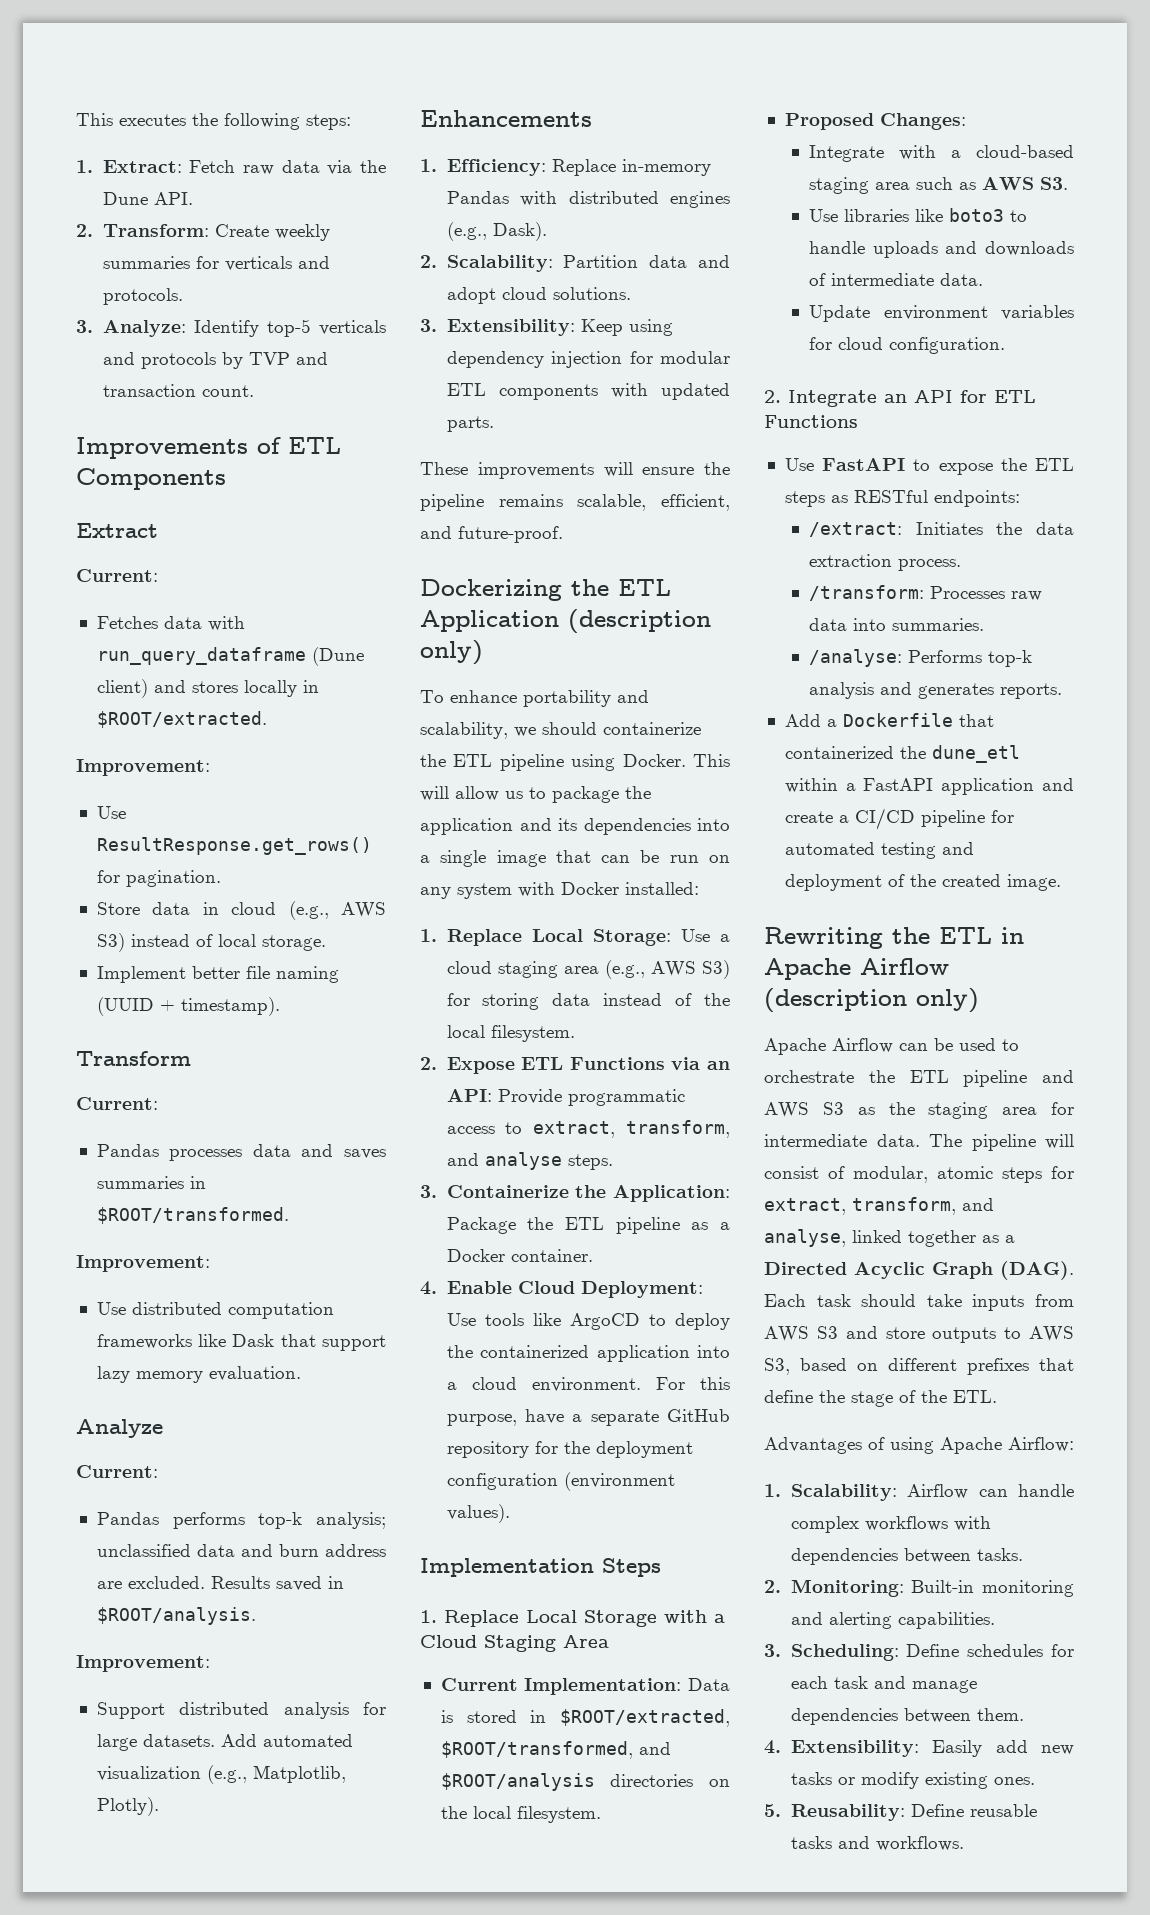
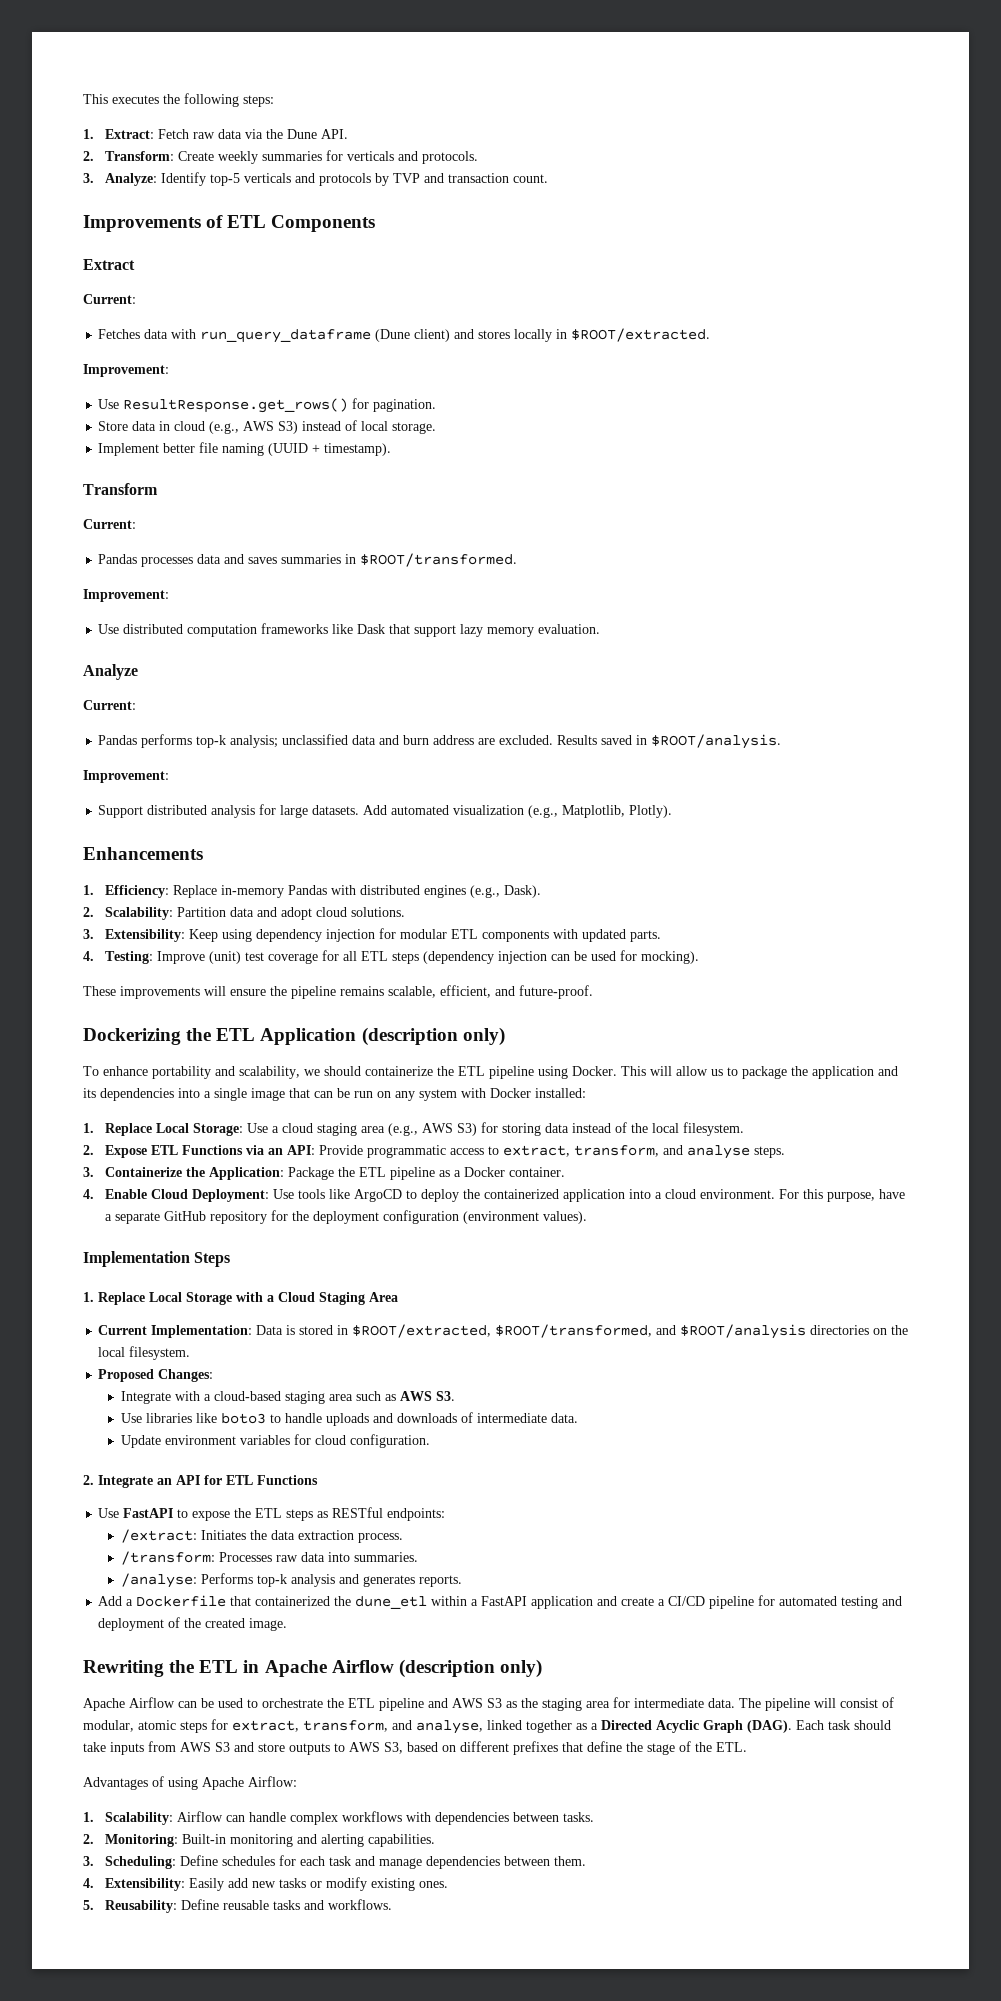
+ 4. Testing: Improve (unit) test coverage for all ETL steps (dependency injection can be used for mocking).

